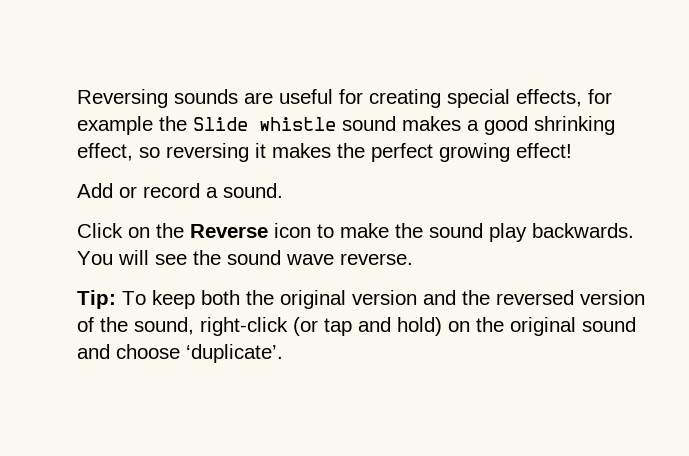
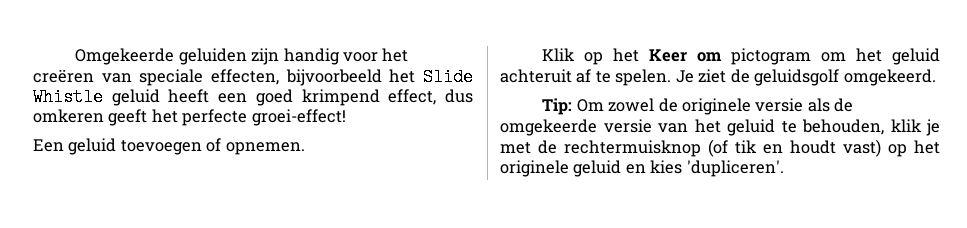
- Reversing sounds are useful for creating special effects, for example the Slide whistle sound makes a good shrinking effect, so reversing it makes the perfect growing effect!
- Add or record a sound.
- Click on the Reverse icon to make the sound play backwards. You will see the sound wave reverse.
- Tip: To keep both the original version and the reversed version of the sound, right-click (or tap and hold) on the original sound and choose ‘duplicate’.
+ Omgekeerde geluiden zijn handig voor het creëren van speciale effecten, bijvoorbeeld het Slide Whistle geluid heeft een goed krimpend effect, dus omkeren geeft het perfecte groei-effect!
+ Een geluid toevoegen of opnemen.
+ Klik op het Keer om pictogram om het geluid achteruit af te spelen. Je ziet de geluidsgolf omgekeerd.
+ Tip: Om zowel de originele versie als de omgekeerde versie van het geluid te behouden, klik je met de rechtermuisknop (of tik en houdt vast) op het originele geluid en kies 'dupliceren'.

